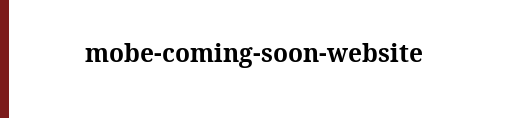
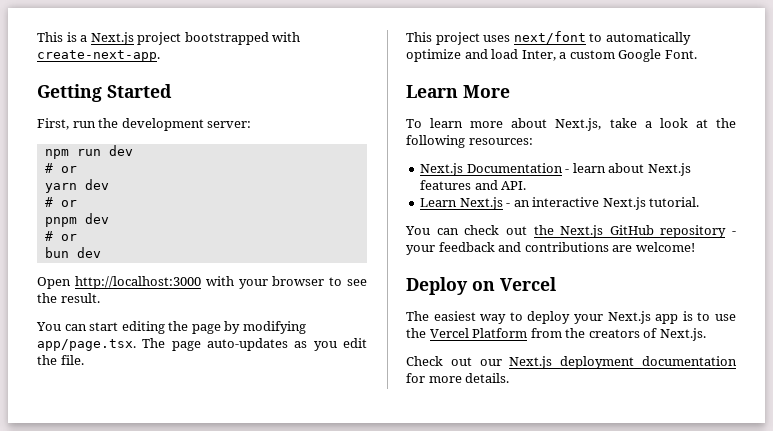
- mobe-coming-soon-website
+ This is a Next.js project bootstrapped with create-next-app.
+ Getting Started
+ First, run the development server:
+ npm run dev
+ # or
+ yarn dev
+ # or
+ pnpm dev
+ # or
+ bun dev
+ Open http://localhost:3000 with your browser to see the result.
+ You can start editing the page by modifying app/page.tsx. The page auto-updates as you edit the file.
+ This project uses next/font to automatically optimize and load Inter, a custom Google Font.
+ Learn More
+ To learn more about Next.js, take a look at the following resources:
+ Next.js Documentation - learn about Next.js features and API.
+ Learn Next.js - an interactive Next.js tutorial.
+ You can check out the Next.js GitHub repository - your feedback and contributions are welcome!
+ Deploy on Vercel
+ The easiest way to deploy your Next.js app is to use the Vercel Platform from the creators of Next.js.
+ Check out our Next.js deployment documentation for more details.

